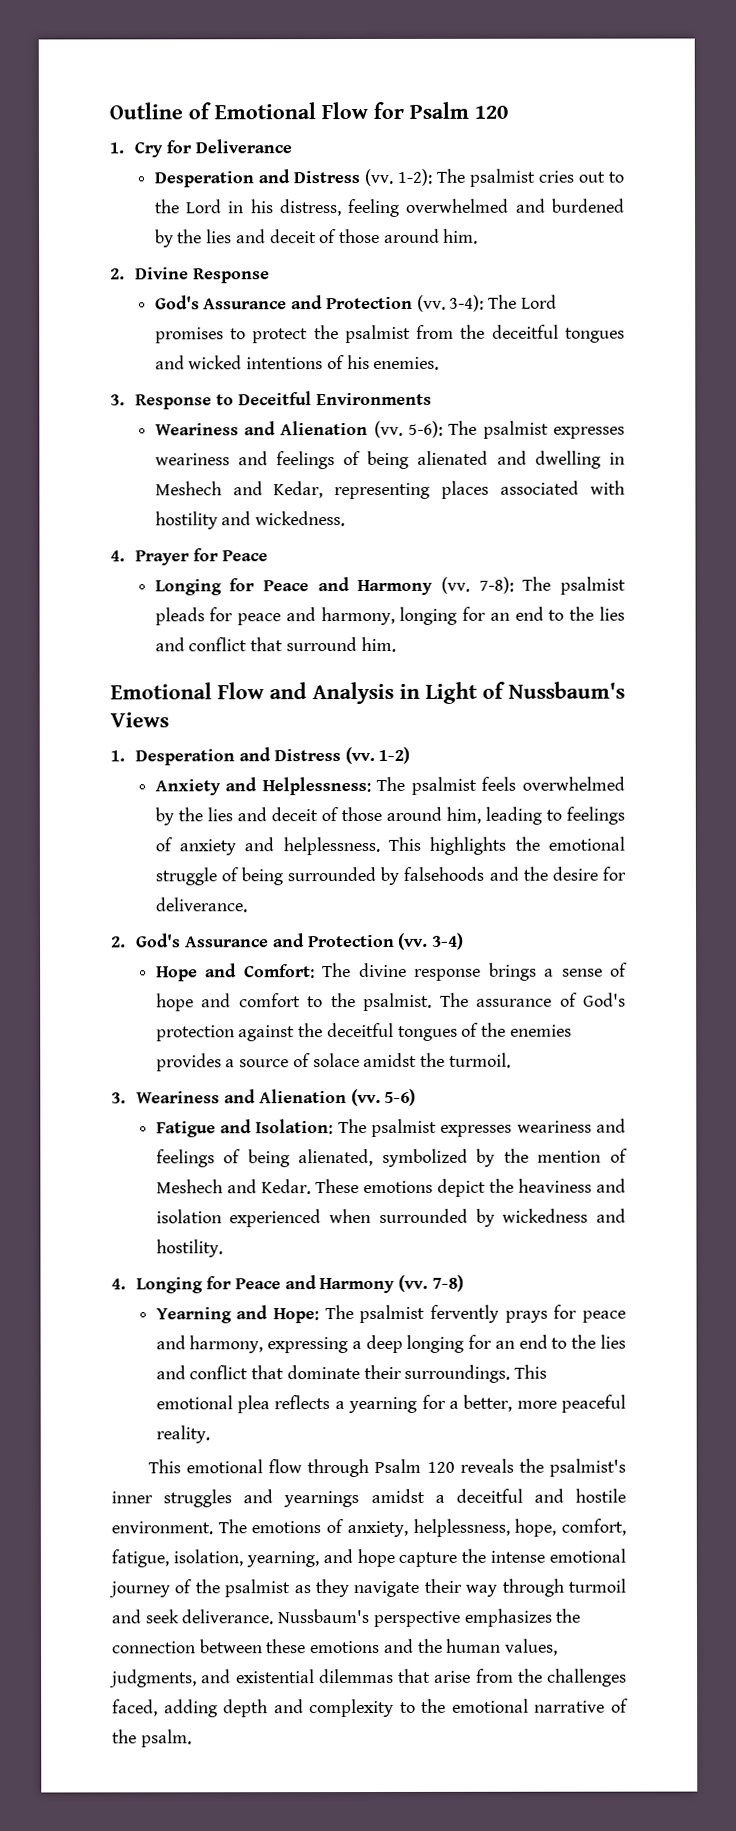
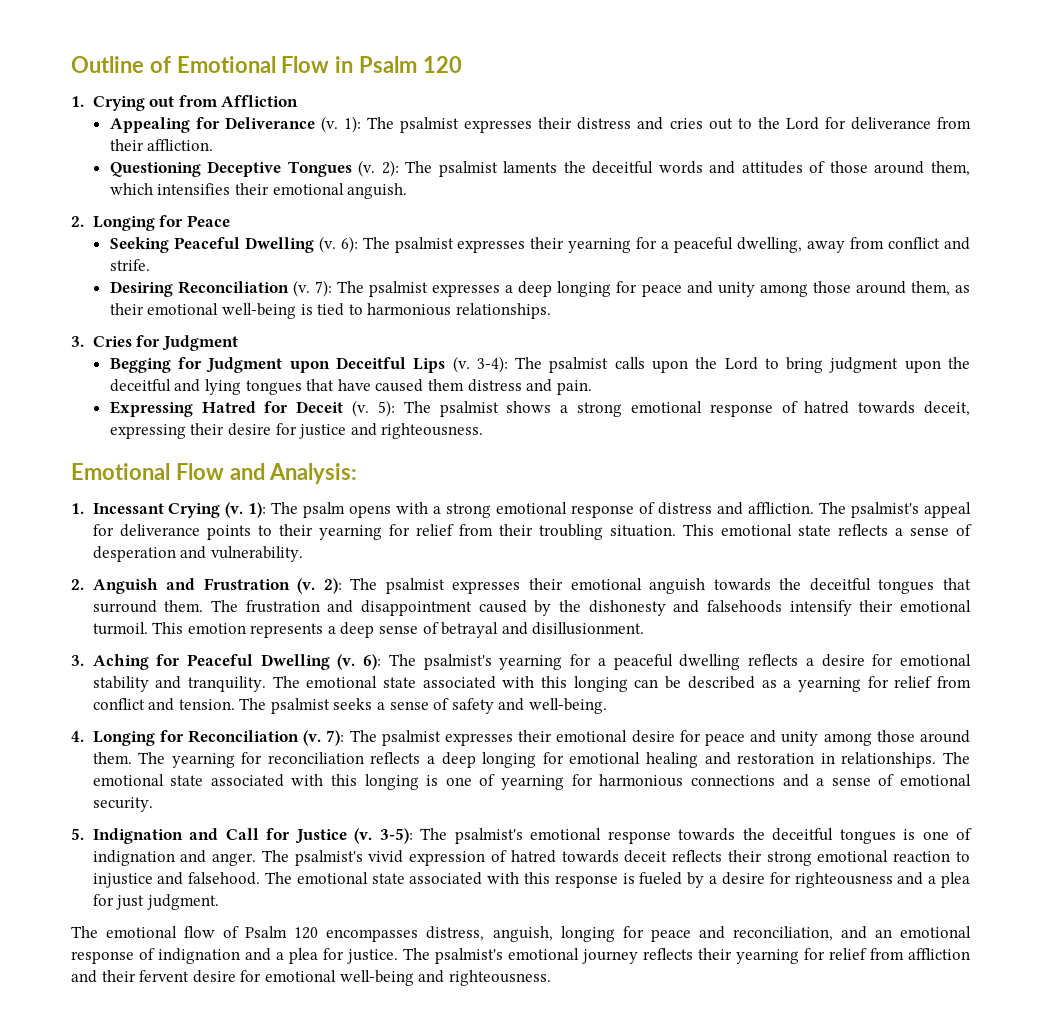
- Outline of Emotional Flow for Psalm 120
+ Outline of Emotional Flow in Psalm 120
- 1. Cry for Deliverance
- Desperation and Distress (vv. 1-2): The psalmist cries out to the Lord in his distress, feeling overwhelmed and burdened by the lies and deceit of those around him.
- 2. Divine Response
- God's Assurance and Protection (vv. 3-4): The Lord promises to protect the psalmist from the deceitful tongues and wicked intentions of his enemies.
- 3. Response to Deceitful Environments
- Weariness and Alienation (vv. 5-6): The psalmist expresses weariness and feelings of being alienated and dwelling in Meshech and Kedar, representing places associated with hostility and wickedness.
- 4. Prayer for Peace
- Longing for Peace and Harmony (vv. 7-8): The psalmist pleads for peace and harmony, longing for an end to the lies and conflict that surround him.
- Emotional Flow and Analysis in Light of Nussbaum's Views
- 1. Desperation and Distress (vv. 1-2)
- Anxiety and Helplessness: The psalmist feels overwhelmed by the lies and deceit of those around him, leading to feelings of anxiety and helplessness. This highlights the emotional struggle of being surrounded by falsehoods and the desire for deliverance.
- 2. God's Assurance and Protection (vv. 3-4)
- Hope and Comfort: The divine response brings a sense of hope and comfort to the psalmist. The assurance of God's protection against the deceitful tongues of the enemies provides a source of solace amidst the turmoil.
- 3. Weariness and Alienation (vv. 5-6)
- Fatigue and Isolation: The psalmist expresses weariness and feelings of being alienated, symbolized by the mention of Meshech and Kedar. These emotions depict the heaviness and isolation experienced when surrounded by wickedness and hostility.
- 4. Longing for Peace and Harmony (vv. 7-8)
- Yearning and Hope: The psalmist fervently prays for peace and harmony, expressing a deep longing for an end to the lies and conflict that dominate their surroundings. This emotional plea reflects a yearning for a better, more peaceful reality.
- This emotional flow through Psalm 120 reveals the psalmist's inner struggles and yearnings amidst a deceitful and hostile environment. The emotions of anxiety, helplessness, hope, comfort, fatigue, isolation, yearning, and hope capture the intense emotional journey of the psalmist as they navigate their way through turmoil and seek deliverance. Nussbaum's perspective emphasizes the connection between these emotions and the human values, judgments, and existential dilemmas that arise from the challenges faced, adding depth and complexity to the emotional narrative of the psalm.
+ 1. Crying out from Affliction
+ Appealing for Deliverance (v. 1): The psalmist expresses their distress and cries out to the Lord for deliverance from their affliction.
+ Questioning Deceptive Tongues (v. 2): The psalmist laments the deceitful words and attitudes of those around them, which intensifies their emotional anguish.
+ 2. Longing for Peace
+ Seeking Peaceful Dwelling (v. 6): The psalmist expresses their yearning for a peaceful dwelling, away from conflict and strife.
+ Desiring Reconciliation (v. 7): The psalmist expresses a deep longing for peace and unity among those around them, as their emotional well-being is tied to harmonious relationships.
+ 3. Cries for Judgment
+ Begging for Judgment upon Deceitful Lips (v. 3-4): The psalmist calls upon the Lord to bring judgment upon the deceitful and lying tongues that have caused them distress and pain.
+ Expressing Hatred for Deceit (v. 5): The psalmist shows a strong emotional response of hatred towards deceit, expressing their desire for justice and righteousness.
+ Emotional Flow and Analysis:
+ 1. Incessant Crying (v. 1): The psalm opens with a strong emotional response of distress and affliction. The psalmist's appeal for deliverance points to their yearning for relief from their troubling situation. This emotional state reflects a sense of desperation and vulnerability.
+ 2. Anguish and Frustration (v. 2): The psalmist expresses their emotional anguish towards the deceitful tongues that surround them. The frustration and disappointment caused by the dishonesty and falsehoods intensify their emotional turmoil. This emotion represents a deep sense of betrayal and disillusionment.
+ 3. Aching for Peaceful Dwelling (v. 6): The psalmist's yearning for a peaceful dwelling reflects a desire for emotional stability and tranquility. The emotional state associated with this longing can be described as a yearning for relief from conflict and tension. The psalmist seeks a sense of safety and well-being.
+ 4. Longing for Reconciliation (v. 7): The psalmist expresses their emotional desire for peace and unity among those around them. The yearning for reconciliation reflects a deep longing for emotional healing and restoration in relationships. The emotional state associated with this longing is one of yearning for harmonious connections and a sense of emotional security.
+ 5. Indignation and Call for Justice (v. 3-5): The psalmist's emotional response towards the deceitful tongues is one of indignation and anger. The psalmist's vivid expression of hatred towards deceit reflects their strong emotional reaction to injustice and falsehood. The emotional state associated with this response is fueled by a desire for righteousness and a plea for just judgment.
+ The emotional flow of Psalm 120 encompasses distress, anguish, longing for peace and reconciliation, and an emotional response of indignation and a plea for justice. The psalmist's emotional journey reflects their yearning for relief from affliction and their fervent desire for emotional well-being and righteousness.

